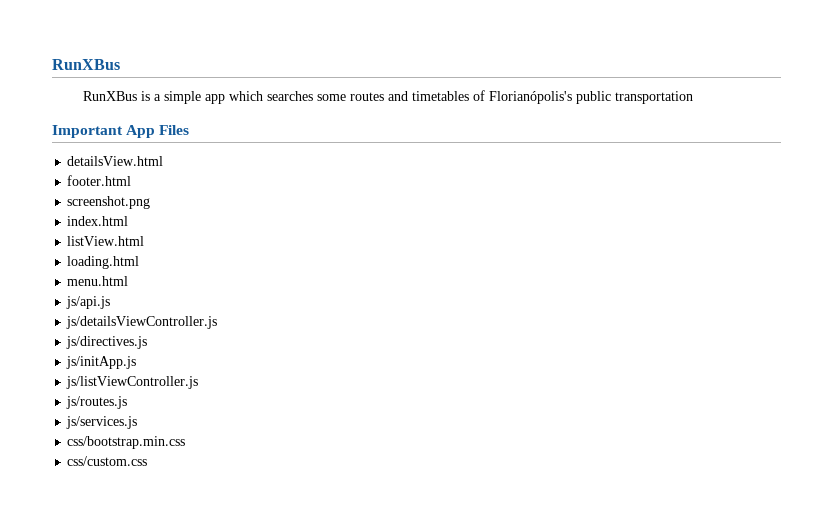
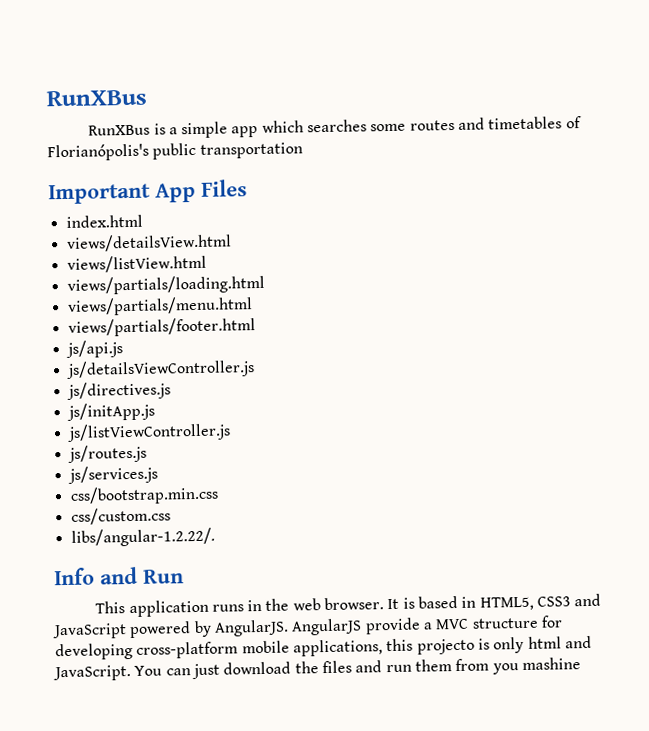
- detailsView.html
- footer.html
- screenshot.png
  index.html
- listView.html
- loading.html
- menu.html
+ views/detailsView.html
+ views/listView.html
+ views/partials/loading.html
+ views/partials/menu.html
+ views/partials/footer.html
+ libs/angular-1.2.22/.
+ Info and Run
+ This application runs in the web browser. It is based in HTML5, CSS3 and JavaScript powered by AngularJS. AngularJS provide a MVC structure for developing cross-platform mobile applications, this projecto is only html and JavaScript. You can just download the files and run them from you mashine

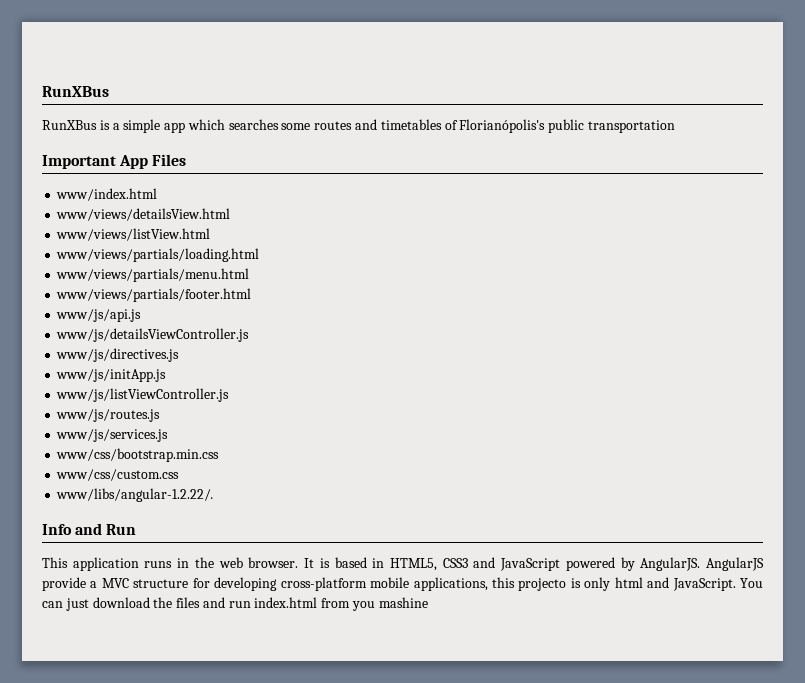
- index.html
- views/detailsView.html
- views/listView.html
- views/partials/loading.html
- views/partials/menu.html
- views/partials/footer.html
- js/api.js
- js/detailsViewController.js
- js/directives.js
- js/initApp.js
- js/listViewController.js
- js/routes.js
- js/services.js
- css/bootstrap.min.css
- css/custom.css
- libs/angular-1.2.22/.
+ www/index.html
+ www/views/detailsView.html
+ www/views/listView.html
+ www/views/partials/loading.html
+ www/views/partials/menu.html
+ www/views/partials/footer.html
+ www/js/api.js
+ www/js/detailsViewController.js
+ www/js/directives.js
+ www/js/initApp.js
+ www/js/listViewController.js
+ www/js/routes.js
+ www/js/services.js
+ www/css/bootstrap.min.css
+ www/css/custom.css
+ www/libs/angular-1.2.22/.
- You can just download the files and run them from you mashine
+ You can just download the files and run index.html from you mashine

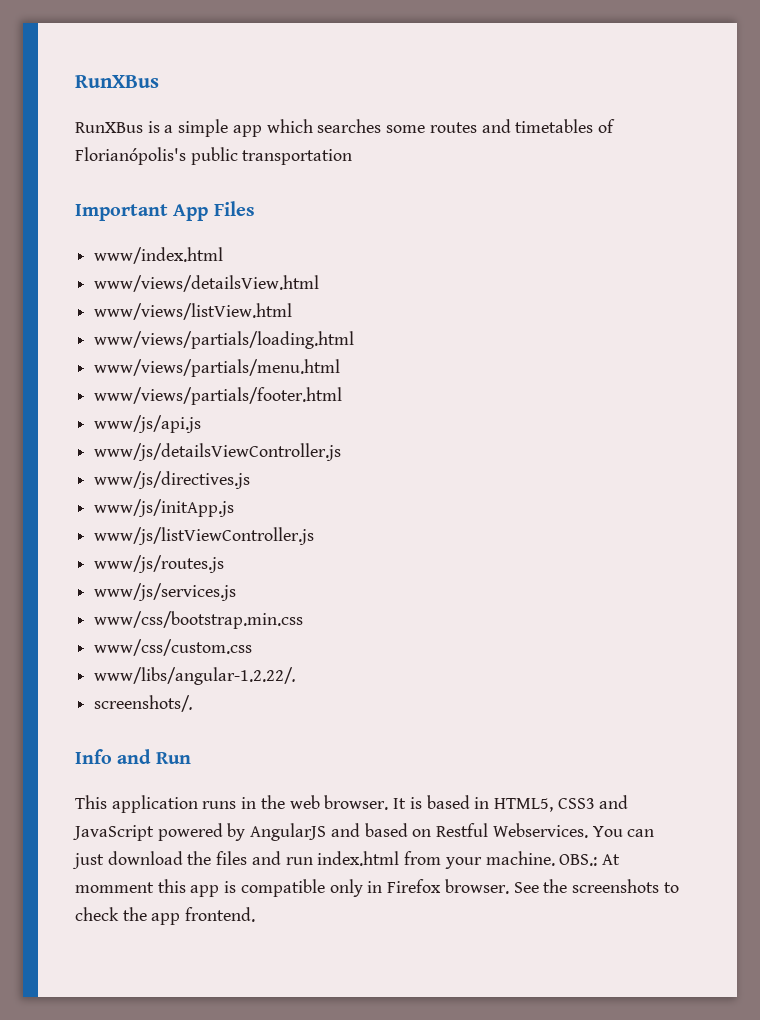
+ screenshots/.
- It is based in HTML5, CSS3 and JavaScript powered by AngularJS. AngularJS provide a MVC structure for developing cross-platform mobile applications, this projecto is only html and JavaScript.
+ It is based in HTML5, CSS3 and JavaScript powered by AngularJS and based on Restful Webservices.
- You can just download the files and run index.html from you mashine
+ You can just download the files and run index.html from your machine. OBS.: At momment this app is compatible only in Firefox browser. See the screenshots to check the app frontend.

